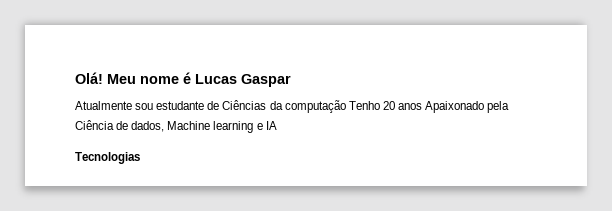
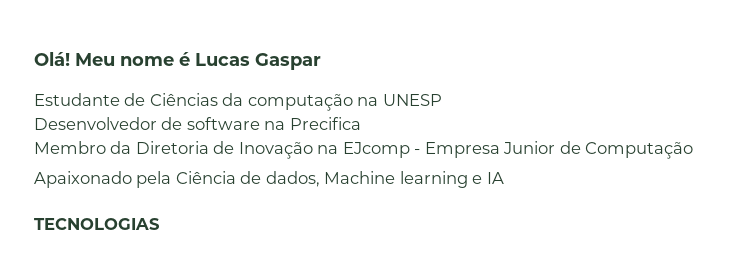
- Atualmente sou estudante de Ciências da computação Tenho 20 anos Apaixonado pela Ciência de dados, Machine learning e IA
+ Estudante de Ciências da computação na UNESP
+ Desenvolvedor de software na Precifica
+ Membro da Diretoria de Inovação na EJcomp - Empresa Junior de Computação
+ Apaixonado pela Ciência de dados, Machine learning e IA
- Tecnologias
+ TECNOLOGIAS

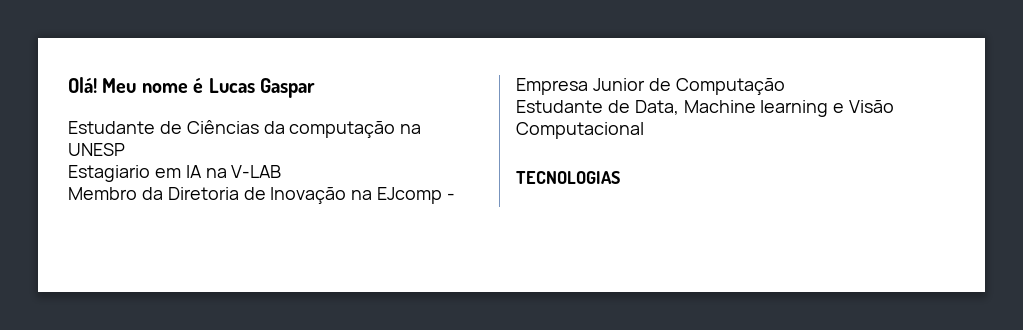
- Desenvolvedor de software na Precifica
+ Estagiario em IA na V-LAB
- Apaixonado pela Ciência de dados, Machine learning e IA
+ Estudante de Data, Machine learning e Visão Computacional

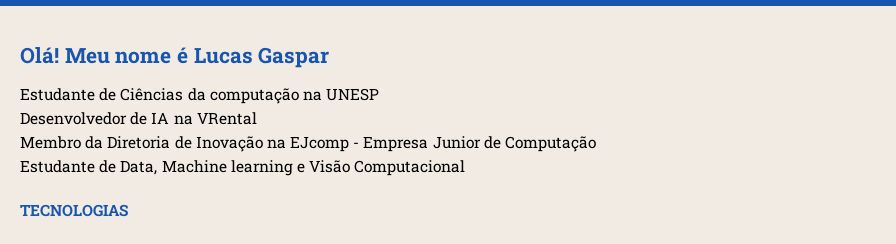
- Estagiario em IA na V-LAB
+ Desenvolvedor de IA na VRental

